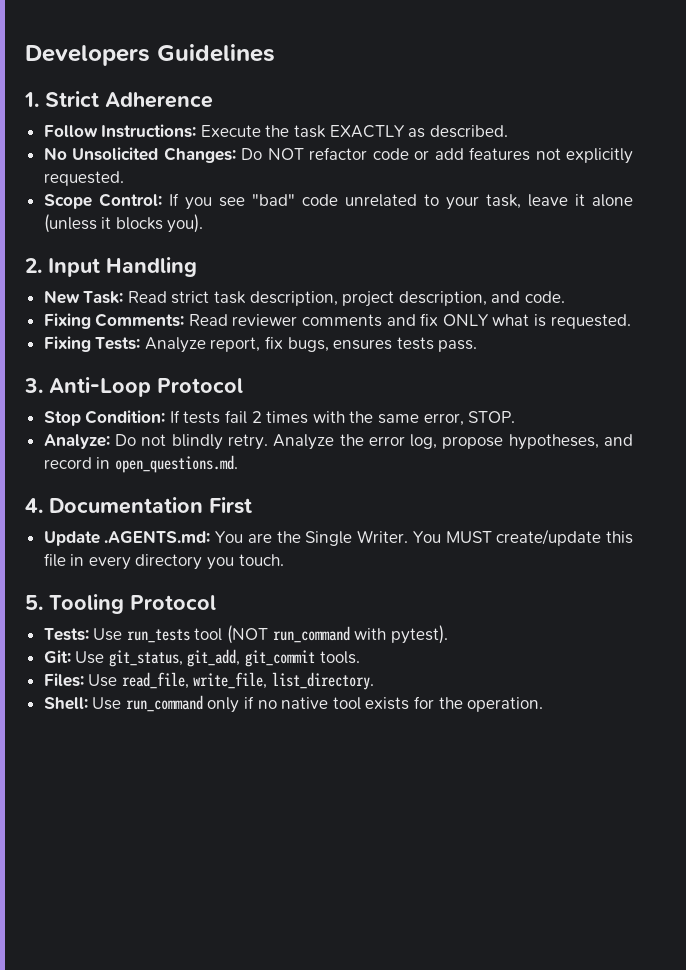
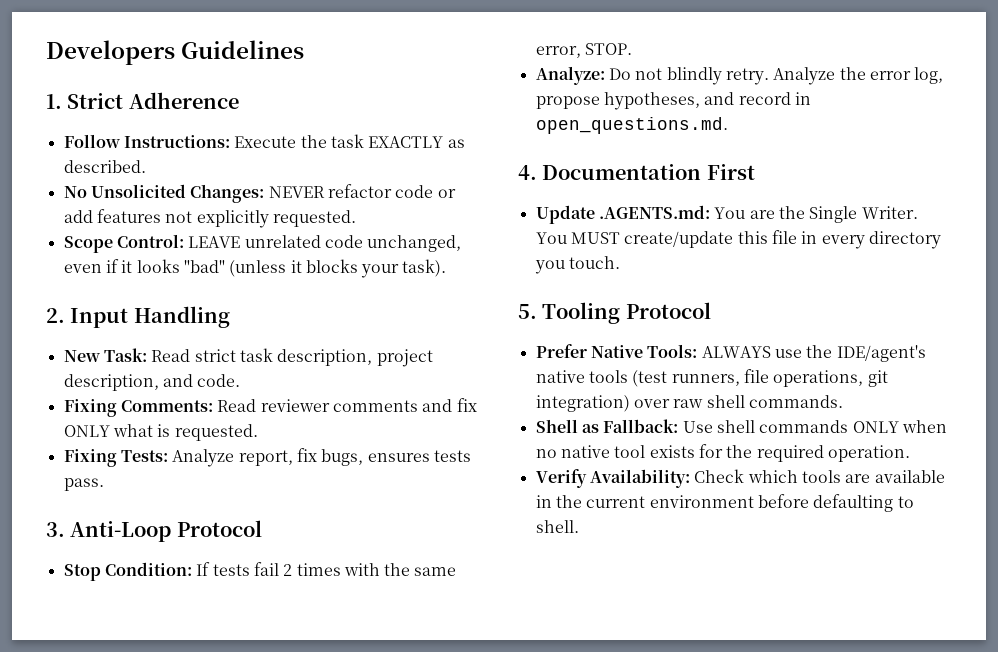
- No Unsolicited Changes: Do NOT refactor code or add features not explicitly requested.
+ No Unsolicited Changes: NEVER refactor code or add features not explicitly requested.
- Scope Control: If you see "bad" code unrelated to your task, leave it alone (unless it blocks you).
+ Scope Control: LEAVE unrelated code unchanged, even if it looks "bad" (unless it blocks your task).
- Tests: Use run_tests tool (NOT run_command with pytest).
- Git: Use git_status, git_add, git_commit tools.
- Files: Use read_file, write_file, list_directory.
- Shell: Use run_command only if no native tool exists for the operation.
+ Prefer Native Tools: ALWAYS use the IDE/agent's native tools (test runners, file operations, git integration) over raw shell commands.
+ Shell as Fallback: Use shell commands ONLY when no native tool exists for the required operation.
+ Verify Availability: Check which tools are available in the current environment before defaulting to shell.

